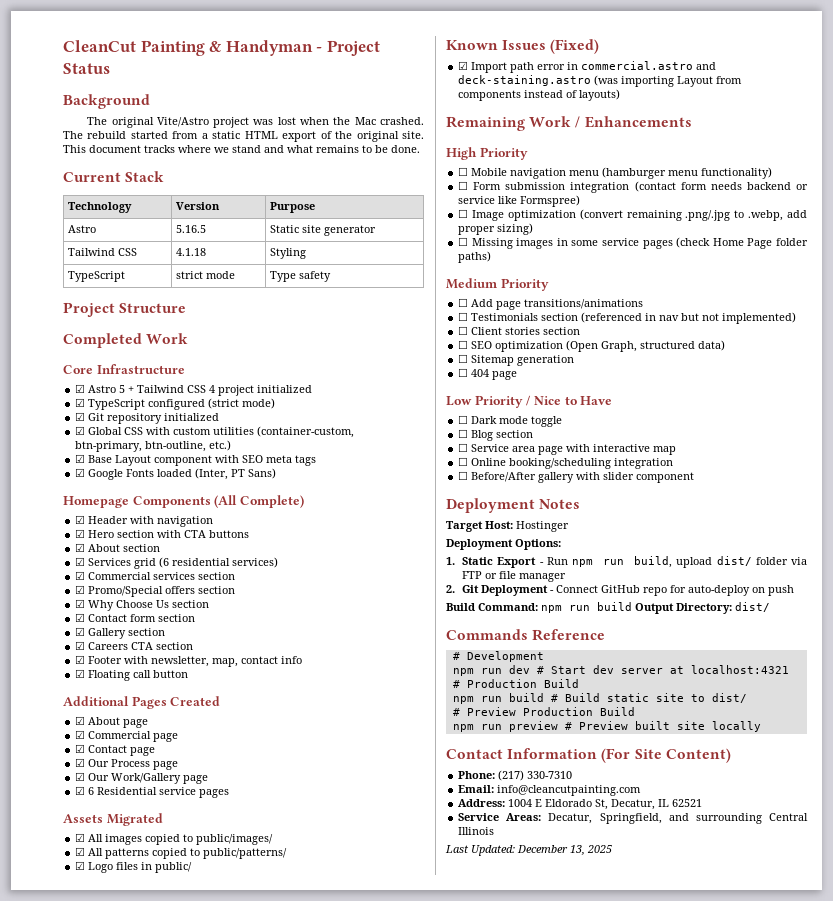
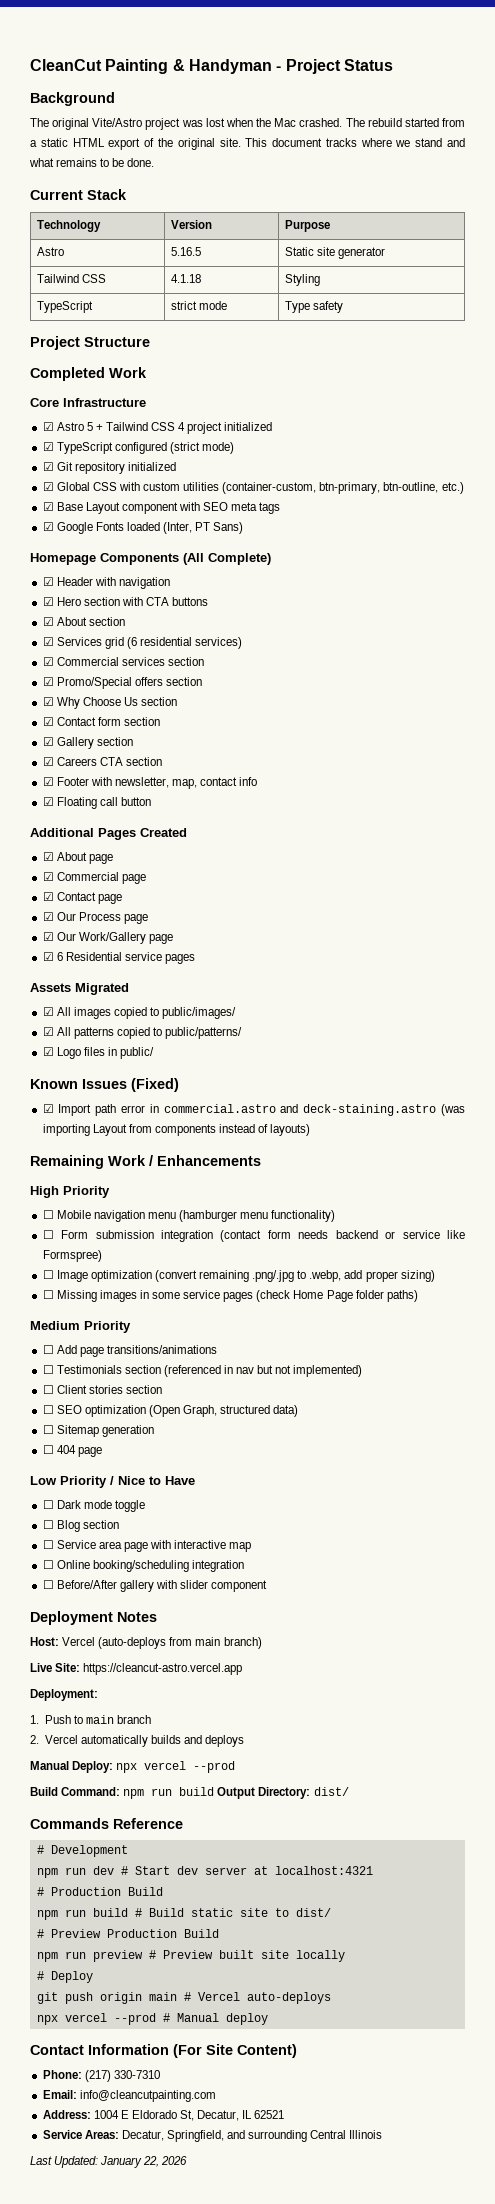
- Target Host: Hostinger
- Deployment Options:
- 1. Static Export - Run npm run build, upload dist/ folder via FTP or file manager
- 2. Git Deployment - Connect GitHub repo for auto-deploy on push
+ Host: Vercel (auto-deploys from main branch)
+ Live Site: https://cleancut-astro.vercel.app
+ Deployment:
+ 1. Push to main branch
+ 2. Vercel automatically builds and deploys
+ Manual Deploy: npx vercel --prod
+ # Deploy
+ git push origin main # Vercel auto-deploys
+ npx vercel --prod # Manual deploy
- Last Updated: December 13, 2025
+ Last Updated: January 22, 2026

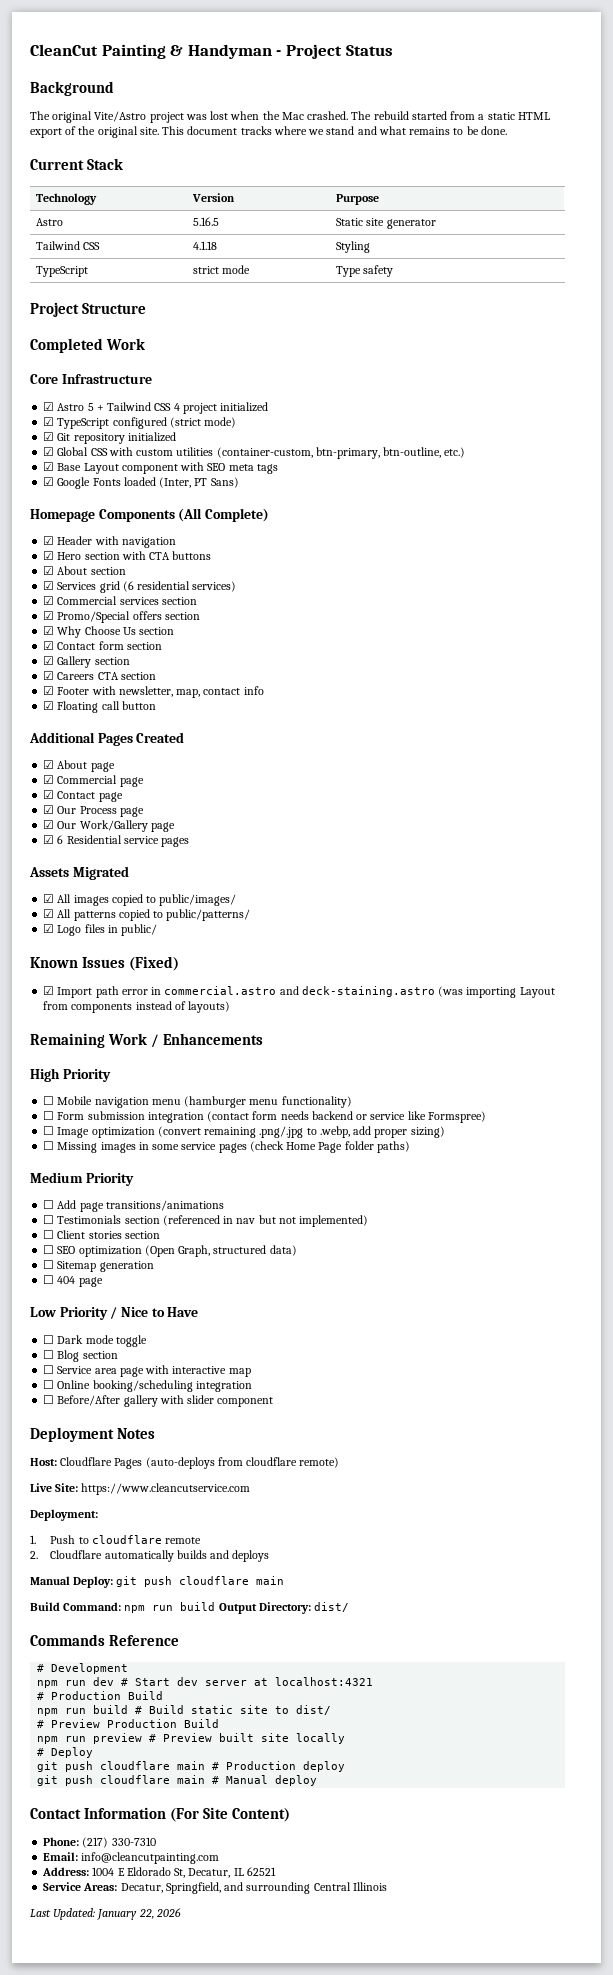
- Host: Vercel (auto-deploys from main branch)
+ Host: Cloudflare Pages (auto-deploys from cloudflare remote)
- Live Site: https://cleancut-astro.vercel.app
+ Live Site: https://www.cleancutservice.com
- 1. Push to main branch
+ 1. Push to cloudflare remote
- 2. Vercel automatically builds and deploys
+ 2. Cloudflare automatically builds and deploys
- Manual Deploy: npx vercel --prod
+ Manual Deploy: git push cloudflare main
- git push origin main # Vercel auto-deploys
- npx vercel --prod # Manual deploy
+ git push cloudflare main # Production deploy
+ git push cloudflare main # Manual deploy

